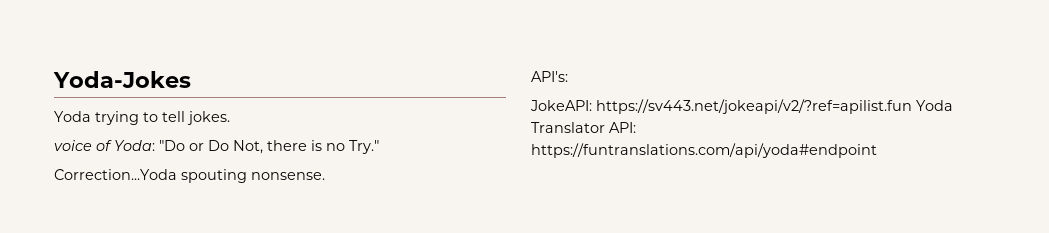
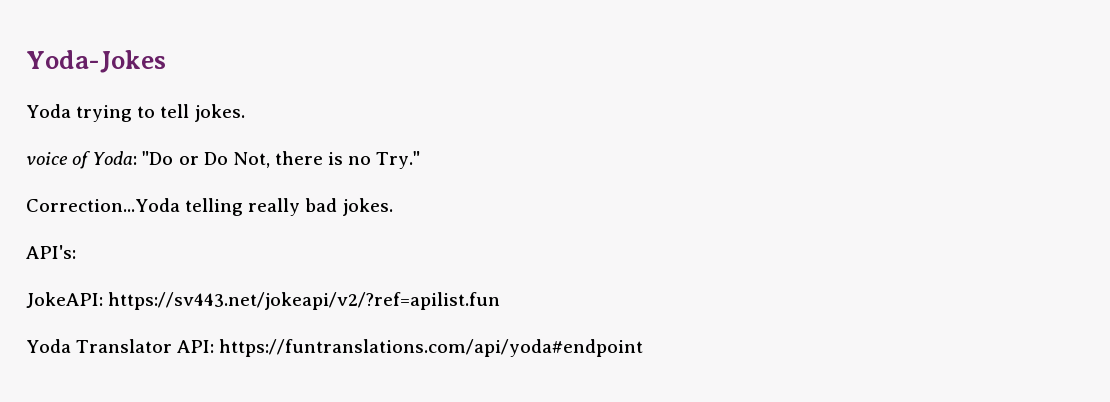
- Correction...Yoda spouting nonsense.
+ Correction...Yoda telling really bad jokes.
- JokeAPI: https://sv443.net/jokeapi/v2/?ref=apilist.fun Yoda Translator API: https://funtranslations.com/api/yoda#endpoint
+ JokeAPI: https://sv443.net/jokeapi/v2/?ref=apilist.fun
+ Yoda Translator API: https://funtranslations.com/api/yoda#endpoint

